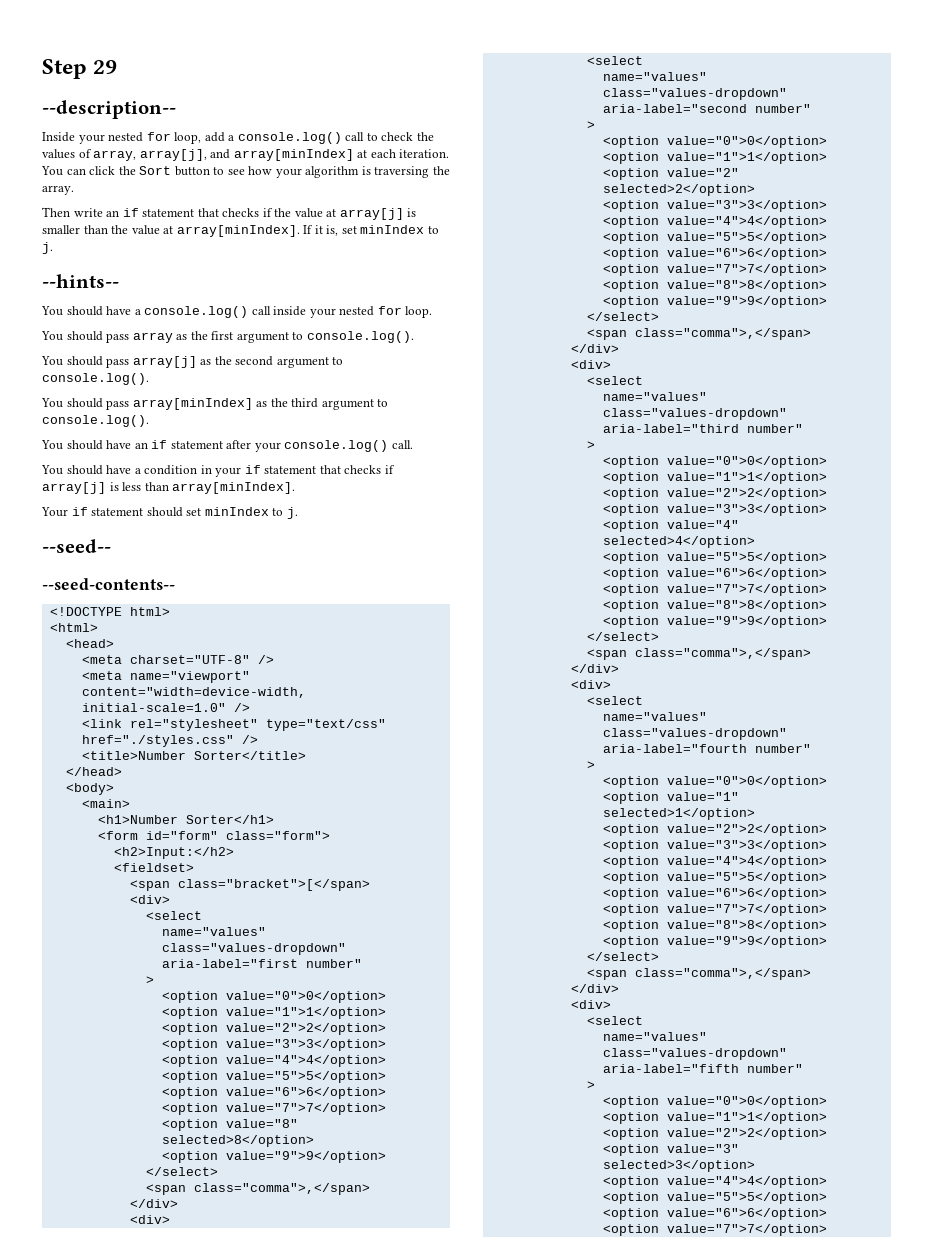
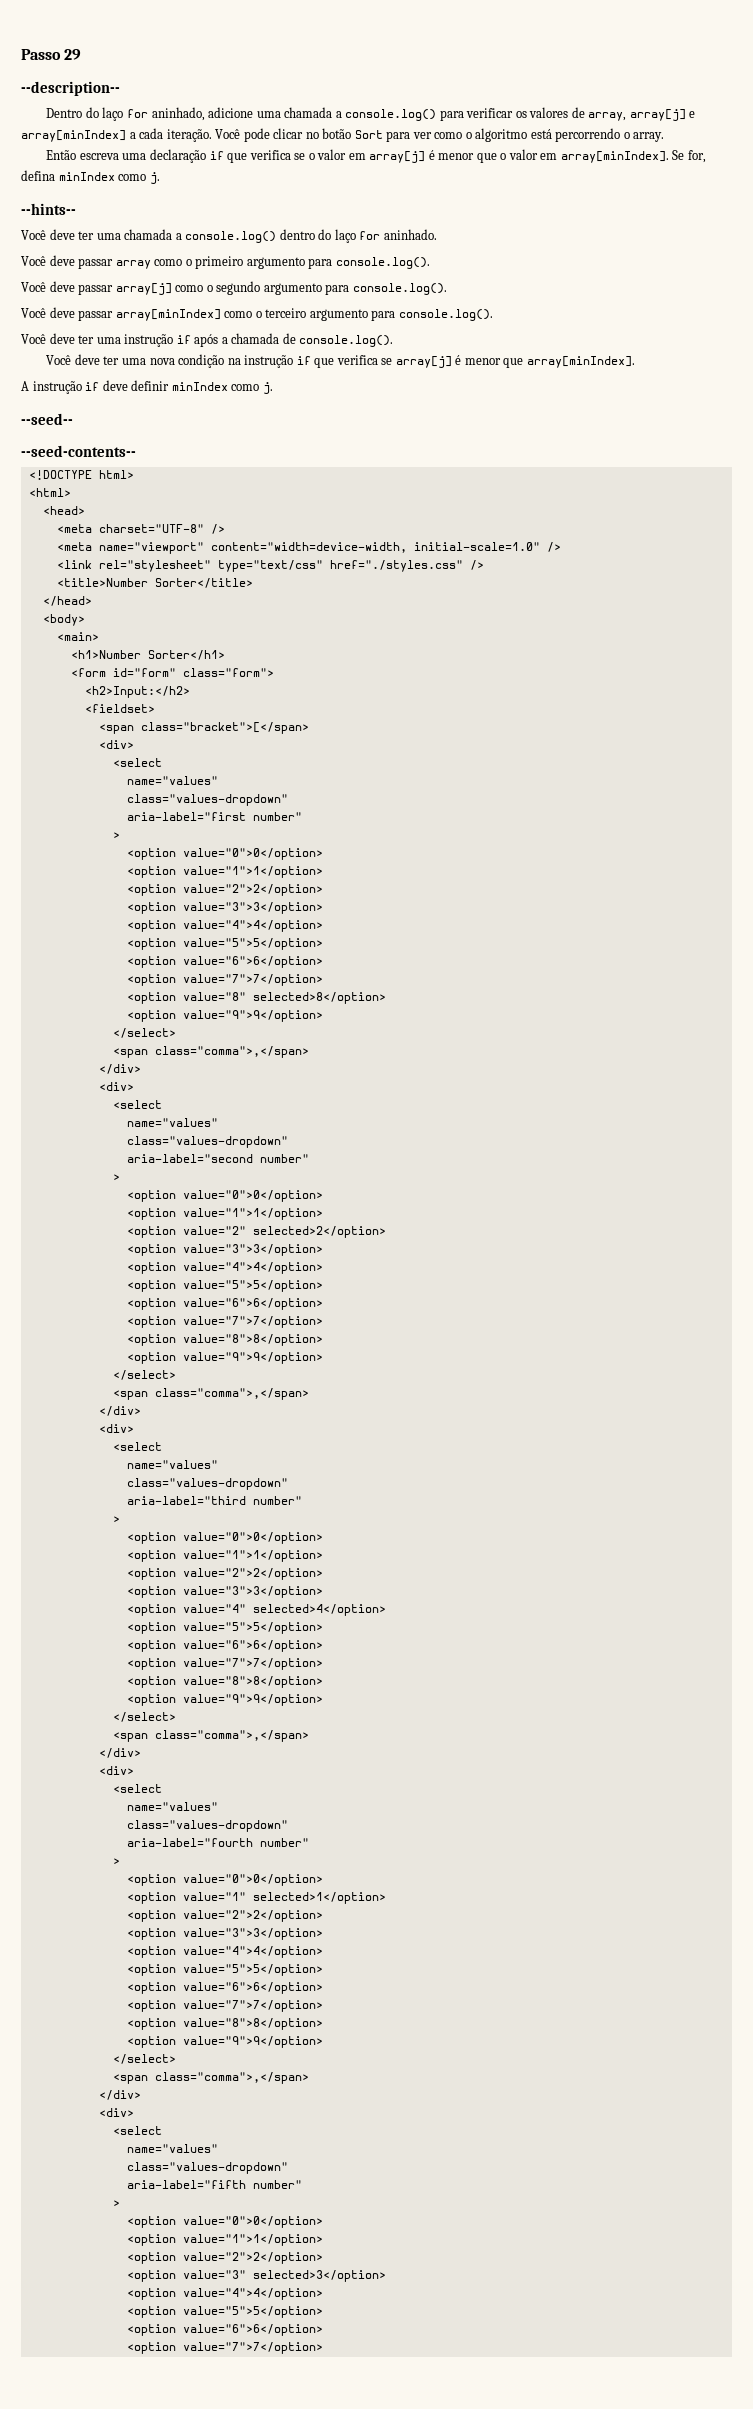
- Step 29
+ Passo 29
- Inside your nested for loop, add a console.log() call to check the values of array, array[j], and array[minIndex] at each iteration. You can click the Sort button to see how your algorithm is traversing the array.
- Then write an if statement that checks if the value at array[j] is smaller than the value at array[minIndex]. If it is, set minIndex to j.
+ Dentro do laço for aninhado, adicione uma chamada a console.log() para verificar os valores de array, array[j] e array[minIndex] a cada iteração. Você pode clicar no botão Sort para ver como o algoritmo está percorrendo o array.
+ Então escreva uma declaração if que verifica se o valor em array[j] é menor que o valor em array[minIndex]. Se for, defina minIndex como j.
  --hints--
- You should have a console.log() call inside your nested for loop.
- You should pass array as the first argument to console.log().
- You should pass array[j] as the second argument to console.log().
- You should pass array[minIndex] as the third argument to console.log().
- You should have an if statement after your console.log() call.
- You should have a condition in your if statement that checks if array[j] is less than array[minIndex].
- Your if statement should set minIndex to j.
+ Você deve ter uma chamada a console.log() dentro do laço for aninhado.
+ Você deve passar array como o primeiro argumento para console.log().
+ Você deve passar array[j] como o segundo argumento para console.log().
+ Você deve passar array[minIndex] como o terceiro argumento para console.log().
+ Você deve ter uma instrução if após a chamada de console.log().
+ Você deve ter uma nova condição na instrução if que verifica se array[j] é menor que array[minIndex].
+ A instrução if deve definir minIndex como j.

